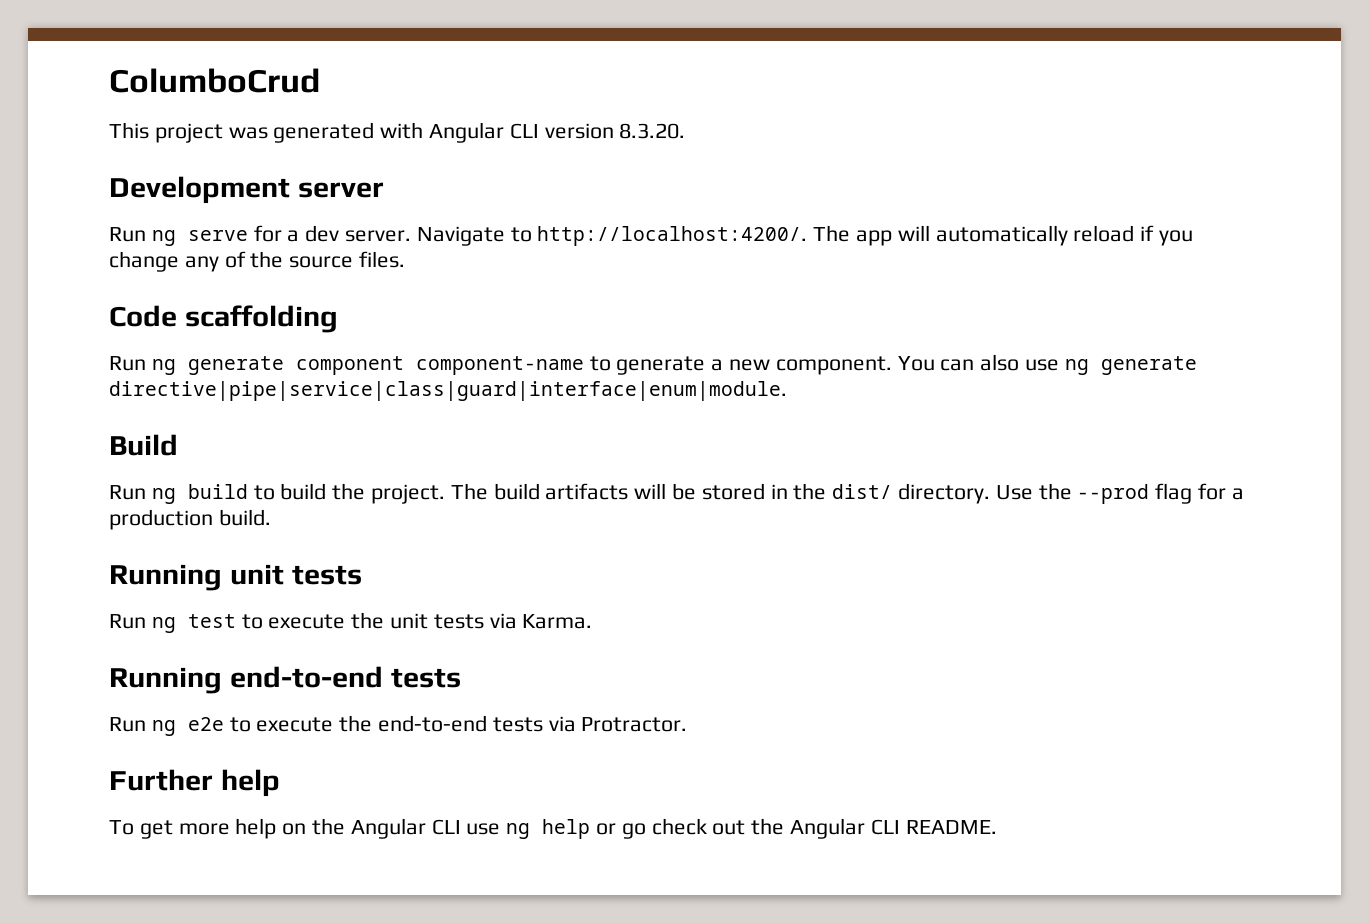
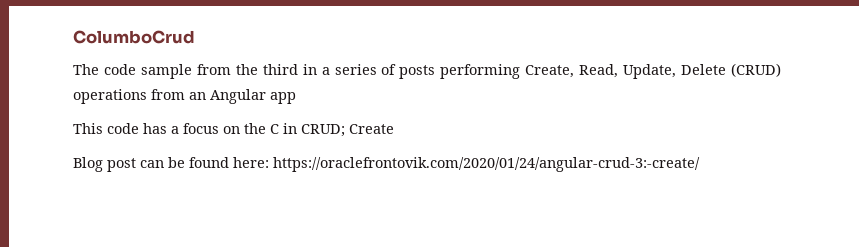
- This project was generated with Angular CLI version 8.3.20.
- Development server
- Run ng serve for a dev server. Navigate to http://localhost:4200/. The app will automatically reload if you change any of the source files.
- Code scaffolding
- Run ng generate component component-name to generate a new component. You can also use ng generate directive|pipe|service|class|guard|interface|enum|module.
- Build
- Run ng build to build the project. The build artifacts will be stored in the dist/ directory. Use the --prod flag for a production build.
- Running unit tests
- Run ng test to execute the unit tests via Karma.
- Running end-to-end tests
- Run ng e2e to execute the end-to-end tests via Protractor.
- Further help
- To get more help on the Angular CLI use ng help or go check out the Angular CLI README.
+ The code sample from the third in a series of posts performing Create, Read, Update, Delete (CRUD) operations from an Angular app
+ This code has a focus on the C in CRUD; Create
+ Blog post can be found here: https://oraclefrontovik.com/2020/01/24/angular-crud-3:-create/

